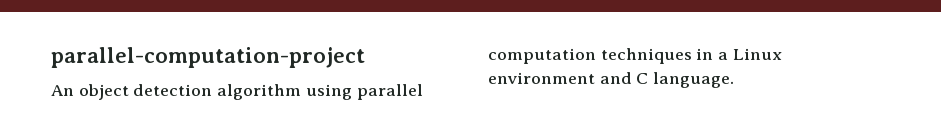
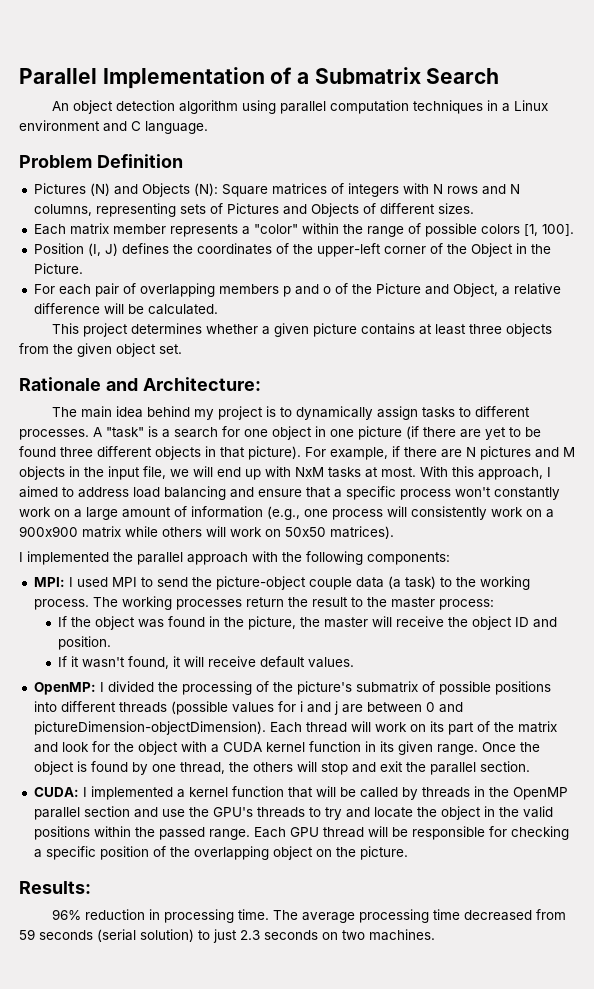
- parallel-computation-project
+ Parallel Implementation of a Submatrix Search
+ Problem Definition
+ Pictures (N) and Objects (N): Square matrices of integers with N rows and N columns, representing sets of Pictures and Objects of different sizes.
+ Each matrix member represents a "color" within the range of possible colors [1, 100].
+ Position (I, J) defines the coordinates of the upper-left corner of the Object in the Picture.
+ For each pair of overlapping members p and o of the Picture and Object, a relative difference will be calculated.
+ This project determines whether a given picture contains at least three objects from the given object set.
+ Rationale and Architecture:
+ The main idea behind my project is to dynamically assign tasks to different processes. A "task" is a search for one object in one picture (if there are yet to be found three different objects in that picture). For example, if there are N pictures and M objects in the input file, we will end up with NxM tasks at most. With this approach, I aimed to address load balancing and ensure that a specific process won't constantly work on a large amount of information (e.g., one process will consistently work on a 900x900 matrix while others will work on 50x50 matrices).
+ I implemented the parallel approach with the following components:
+ MPI: I used MPI to send the picture-object couple data (a task) to the working process. The working processes return the result to the master process:
+ If the object was found in the picture, the master will receive the object ID and position.
+ If it wasn't found, it will receive default values.
+ OpenMP: I divided the processing of the picture's submatrix of possible positions into different threads (possible values for i and j are between 0 and pictureDimension-objectDimension). Each thread will work on its part of the matrix and look for the object with a CUDA kernel function in its given range. Once the object is found by one thread, the others will stop and exit the parallel section.
+ CUDA: I implemented a kernel function that will be called by threads in the OpenMP parallel section and use the GPU's threads to try and locate the object in the valid positions within the passed range. Each GPU thread will be responsible for checking a specific position of the overlapping object on the picture.
+ Results:
+ 96% reduction in processing time. The average processing time decreased from 59 seconds (serial solution) to just 2.3 seconds on two machines.

